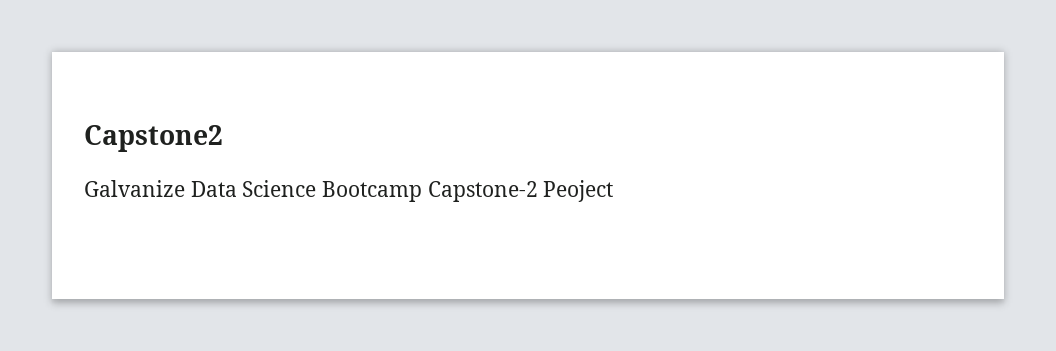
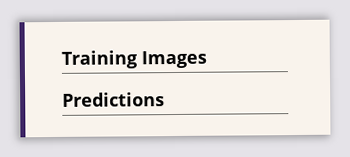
- Capstone2
- Galvanize Data Science Bootcamp Capstone-2 Peoject
+ Training Images
+ Predictions

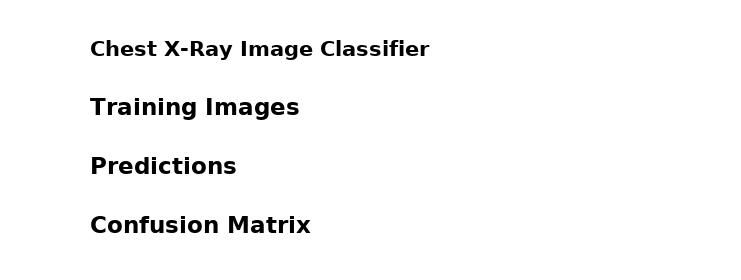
+ Chest X-Ray Image Classifier
+ Confusion Matrix

